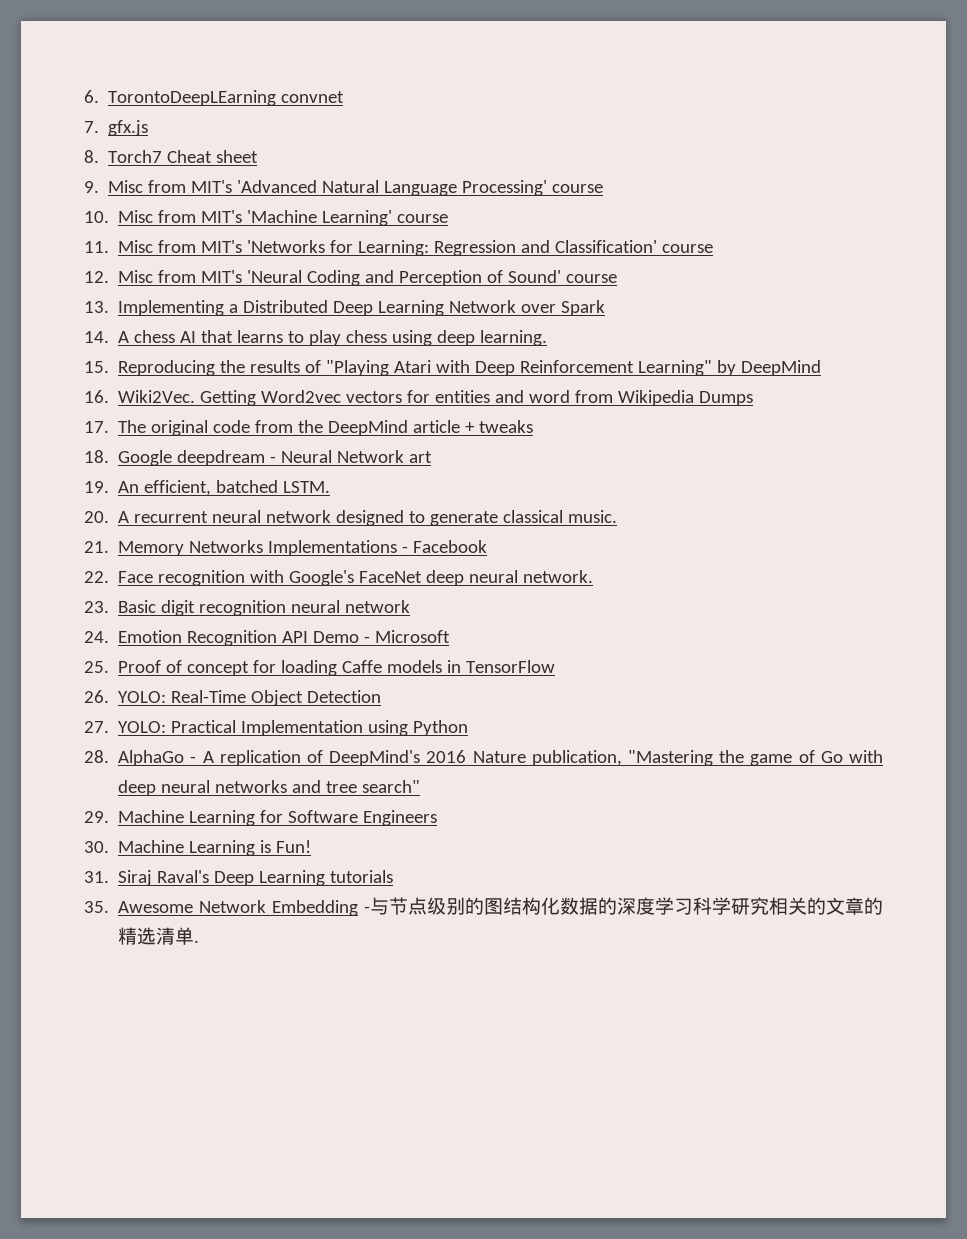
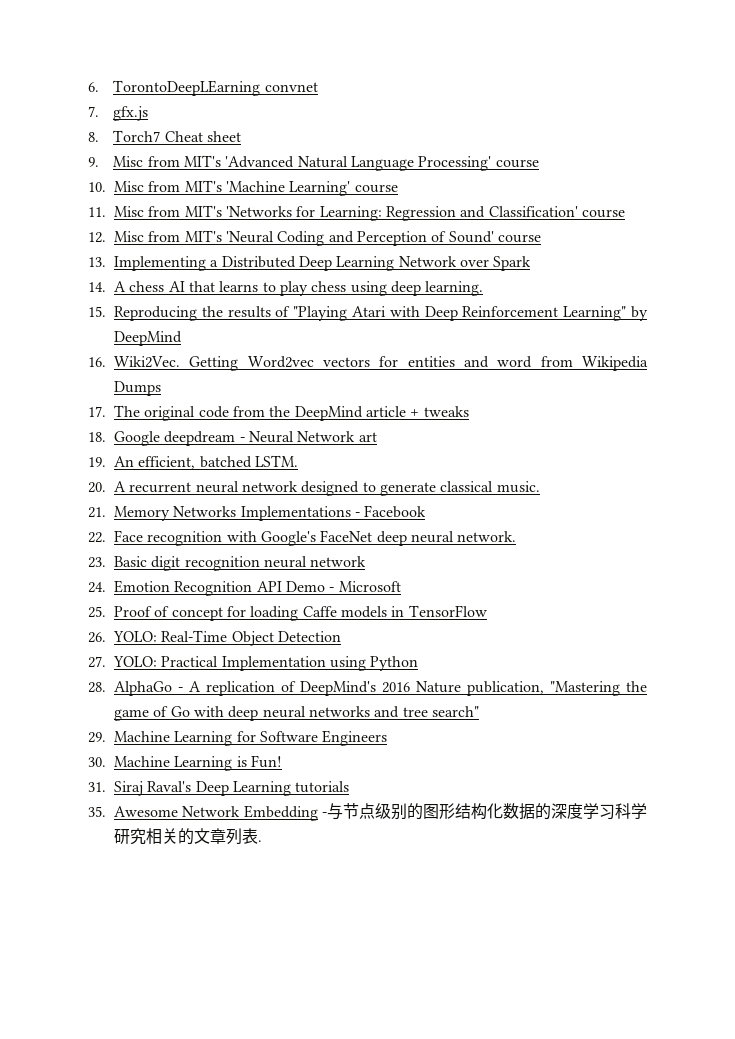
- 35. Awesome Network Embedding -与节点级别的图结构化数据的深度学习科学研究相关的文章的精选清单.
+ 35. Awesome Network Embedding -与节点级别的图形结构化数据的深度学习科学研究相关的文章列表.

